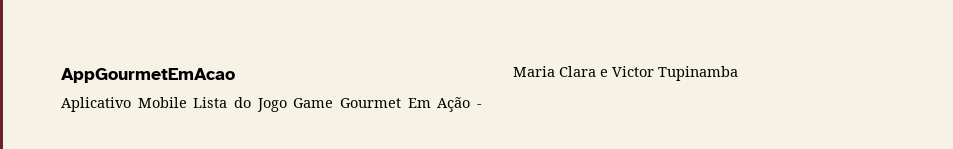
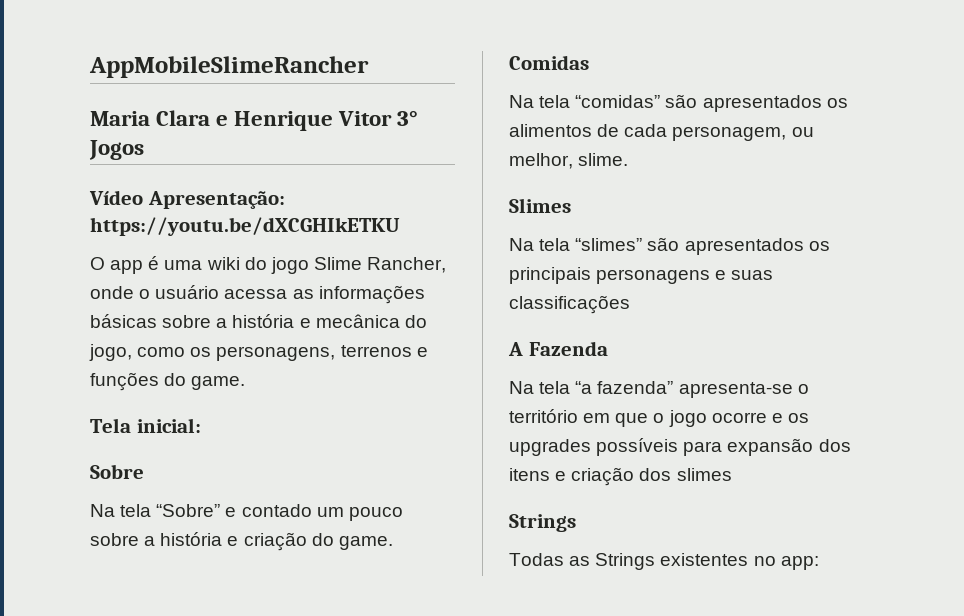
- AppGourmetEmAcao
- Aplicativo Mobile Lista do Jogo Game Gourmet Em Ação - Maria Clara e Victor Tupinamba
+ AppMobileSlimeRancher
+ Maria Clara e Henrique Vitor 3° Jogos
+ Vídeo Apresentação: https://youtu.be/dXCGHIkETKU
+ O app é uma wiki do jogo Slime Rancher, onde o usuário acessa as informações básicas sobre a história e mecânica do jogo, como os personagens, terrenos e funções do game.
+ Tela inicial:
+ Sobre
+ Na tela “Sobre” e contado um pouco sobre a história e criação do game.
+ Comidas
+ Na tela “comidas” são apresentados os alimentos de cada personagem, ou melhor, slime.
+ Slimes
+ Na tela “slimes” são apresentados os principais personagens e suas classificações
+ A Fazenda
+ Na tela “a fazenda” apresenta-se o território em que o jogo ocorre e os upgrades possíveis para expansão dos itens e criação dos slimes
+ Strings
+ Todas as Strings existentes no app:

